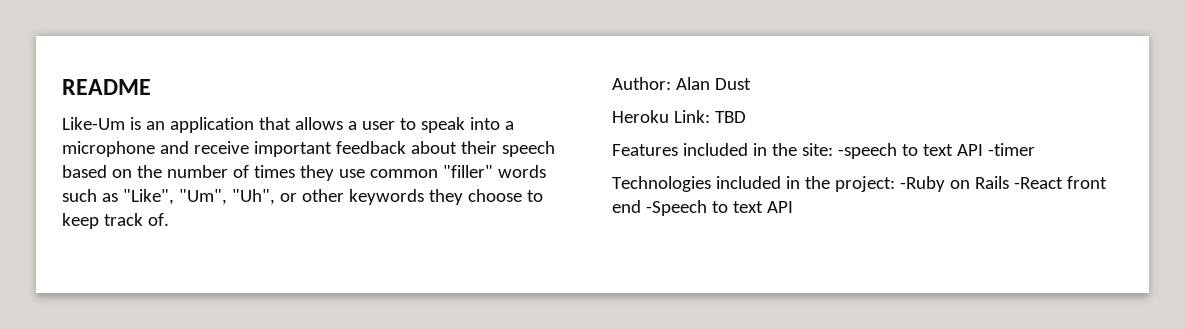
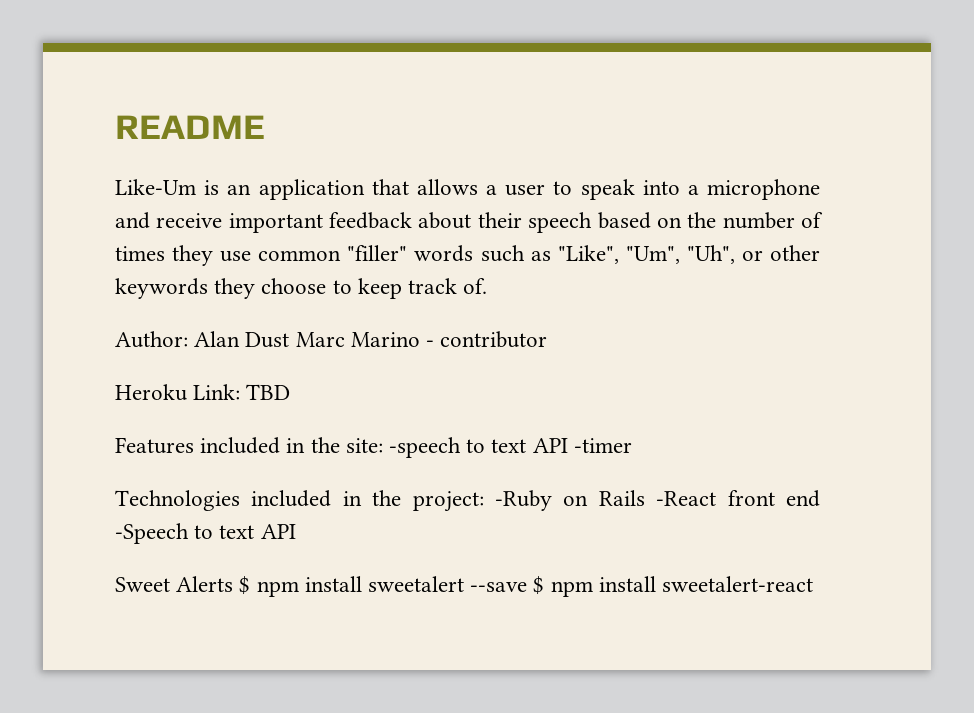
- Author: Alan Dust
+ Author: Alan Dust Marc Marino - contributor
+ Sweet Alerts $ npm install sweetalert --save $ npm install sweetalert-react

